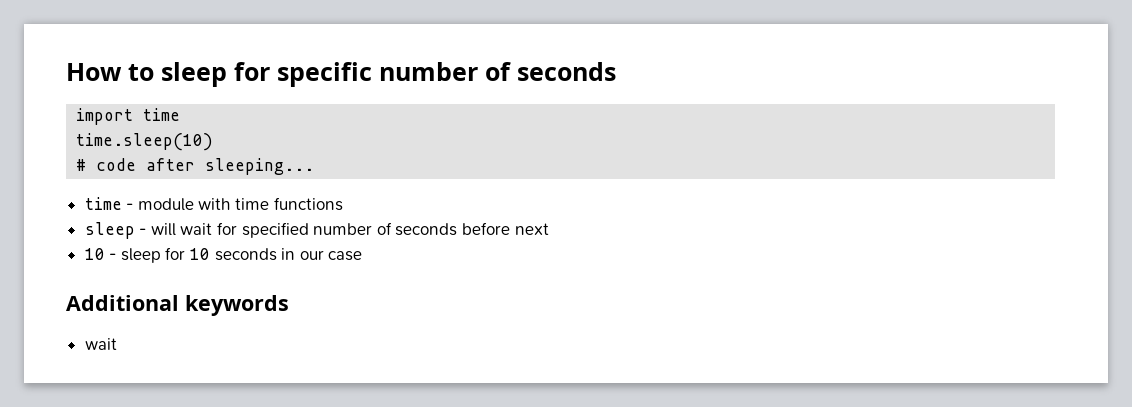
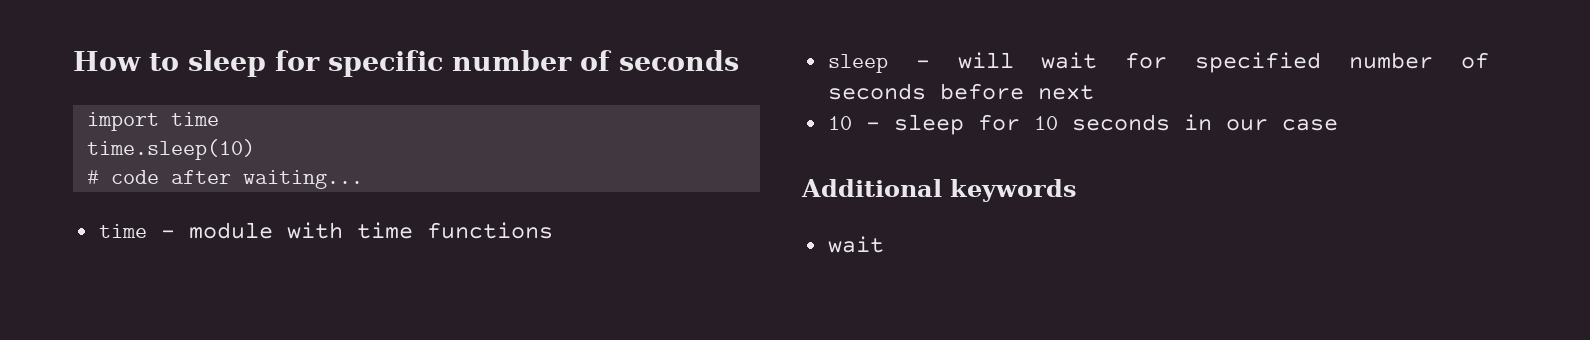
- # code after sleeping...
+ # code after waiting...

